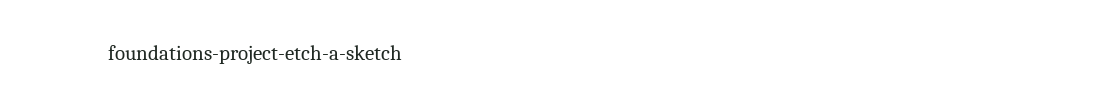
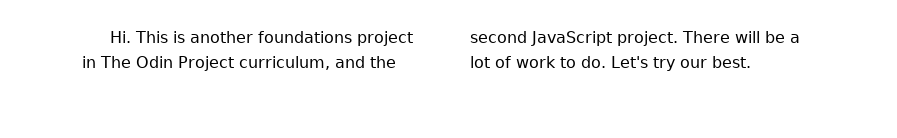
- foundations-project-etch-a-sketch
+ Hi. This is another foundations project in The Odin Project curriculum, and the second JavaScript project. There will be a lot of work to do. Let's try our best.

